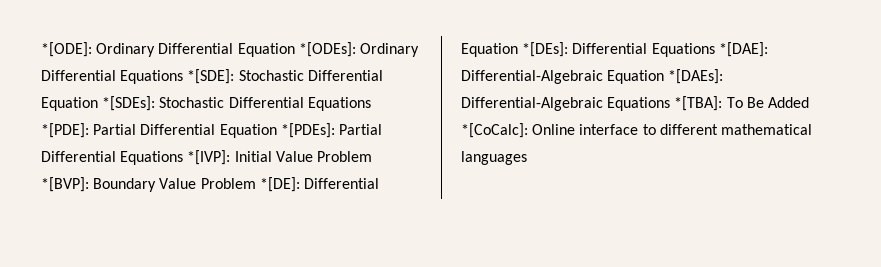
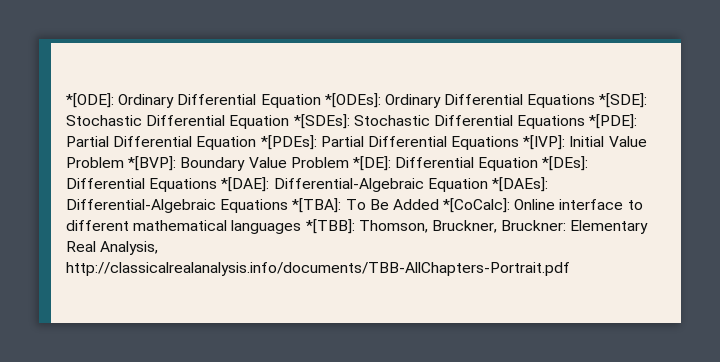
- *[ODE]: Ordinary Differential Equation *[ODEs]: Ordinary Differential Equations *[SDE]: Stochastic Differential Equation *[SDEs]: Stochastic Differential Equations *[PDE]: Partial Differential Equation *[PDEs]: Partial Differential Equations *[IVP]: Initial Value Problem *[BVP]: Boundary Value Problem *[DE]: Differential Equation *[DEs]: Differential Equations *[DAE]: Differential-Algebraic Equation *[DAEs]: Differential-Algebraic Equations *[TBA]: To Be Added *[CoCalc]: Online interface to different mathematical languages
+ *[ODE]: Ordinary Differential Equation *[ODEs]: Ordinary Differential Equations *[SDE]: Stochastic Differential Equation *[SDEs]: Stochastic Differential Equations *[PDE]: Partial Differential Equation *[PDEs]: Partial Differential Equations *[IVP]: Initial Value Problem *[BVP]: Boundary Value Problem *[DE]: Differential Equation *[DEs]: Differential Equations *[DAE]: Differential-Algebraic Equation *[DAEs]: Differential-Algebraic Equations *[TBA]: To Be Added *[CoCalc]: Online interface to different mathematical languages *[TBB]: Thomson, Bruckner, Bruckner: Elementary Real Analysis, http://classicalrealanalysis.info/documents/TBB-AllChapters-Portrait.pdf

